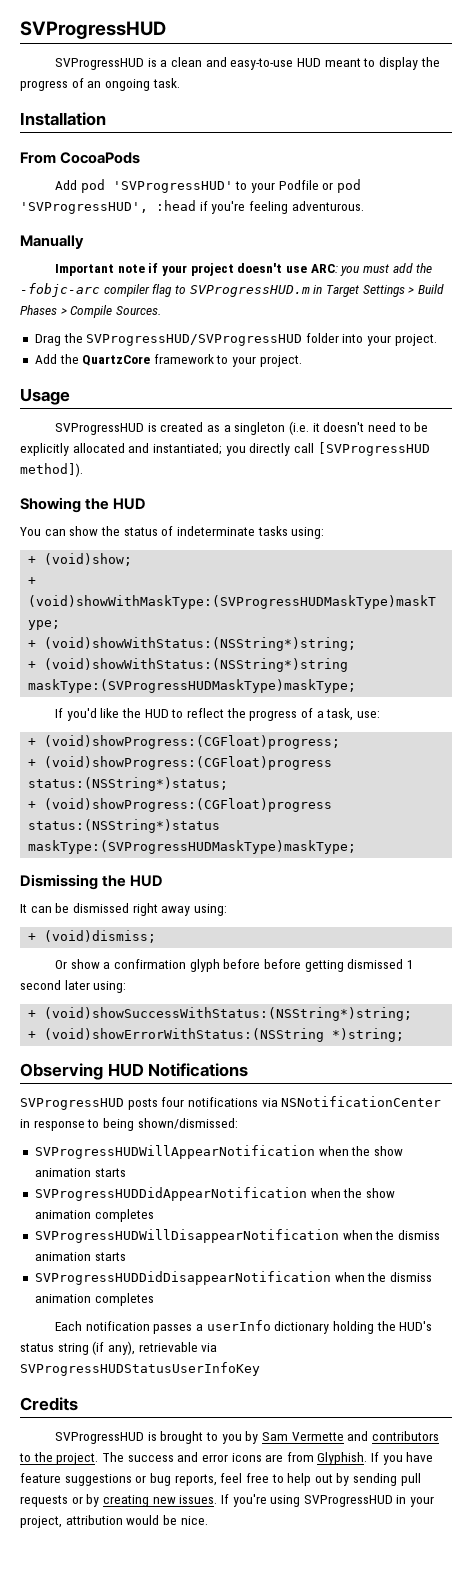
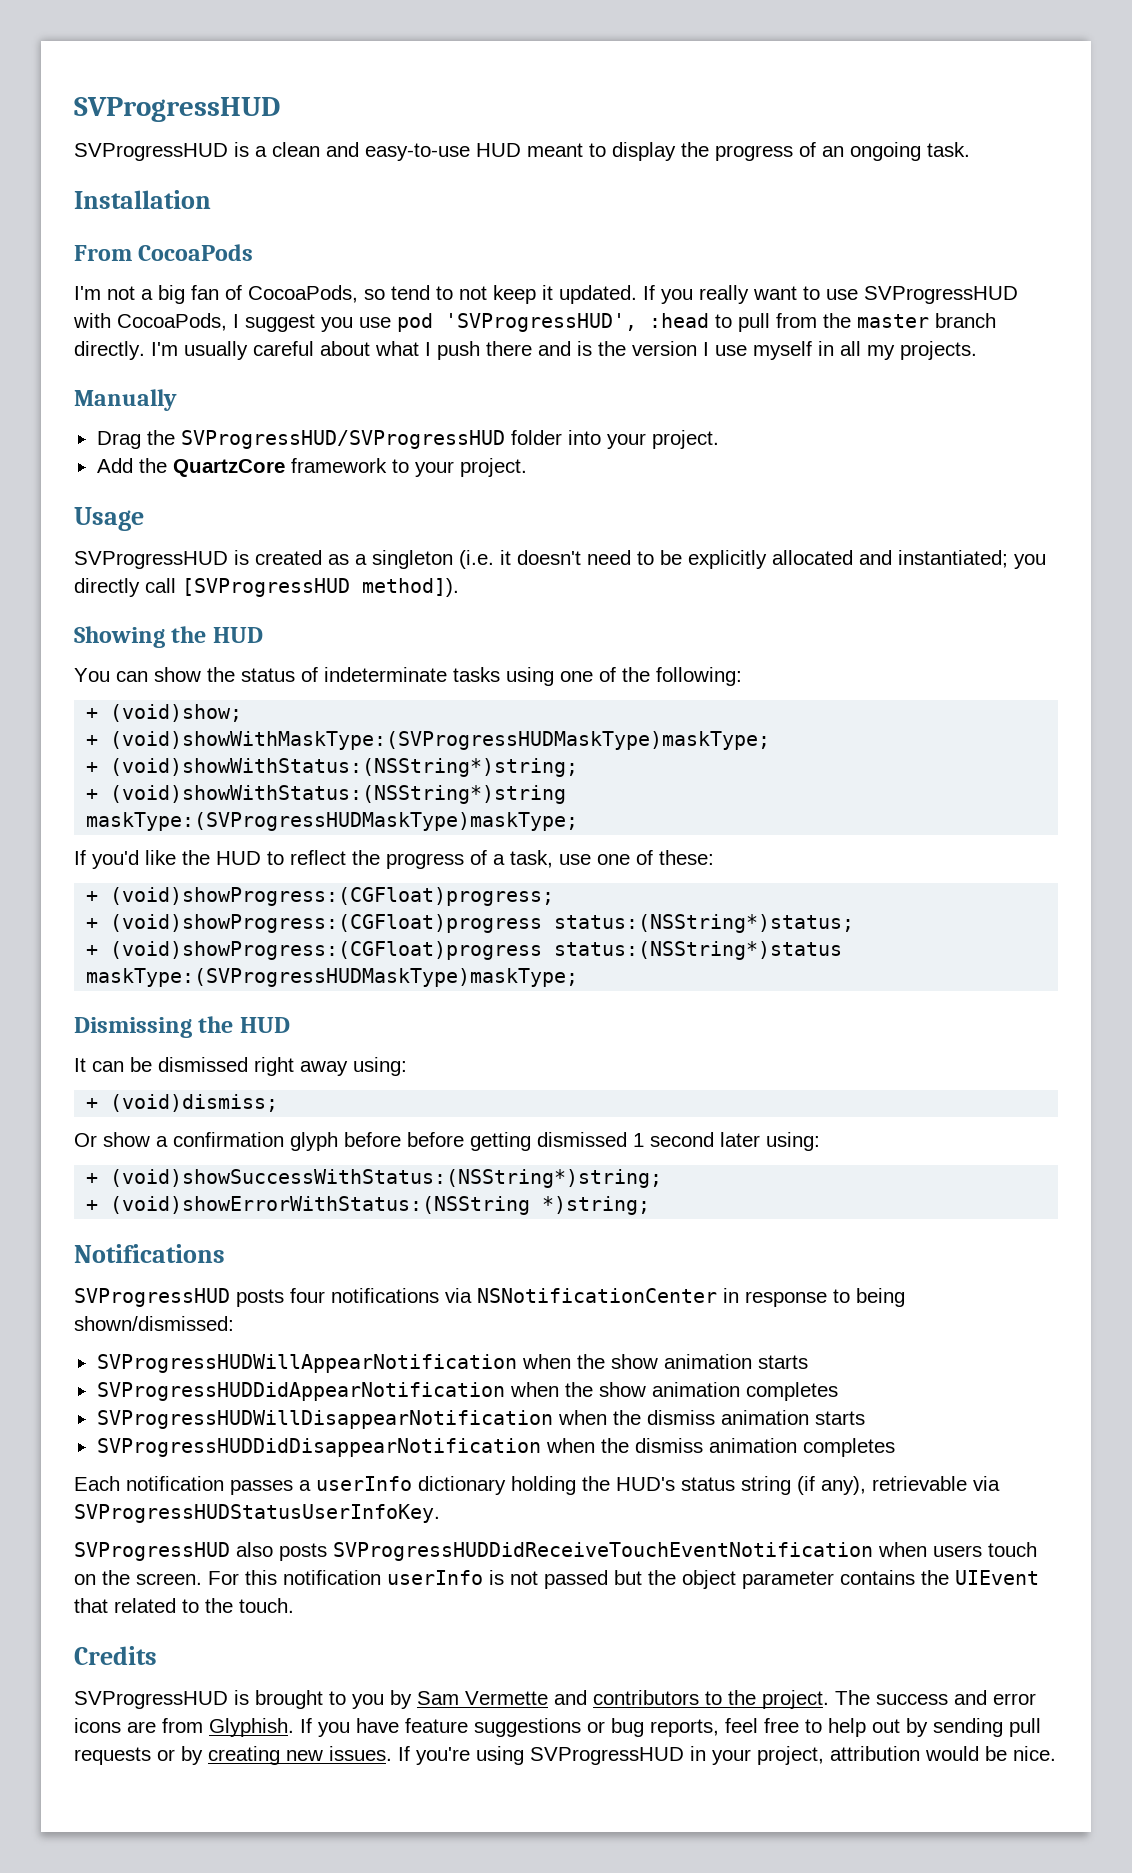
- Add pod 'SVProgressHUD' to your Podfile or pod 'SVProgressHUD', :head if you're feeling adventurous.
+ I'm not a big fan of CocoaPods, so tend to not keep it updated. If you really want to use SVProgressHUD with CocoaPods, I suggest you use pod 'SVProgressHUD', :head to pull from the master branch directly. I'm usually careful about what I push there and is the version I use myself in all my projects.
  Manually
- Important note if your project doesn't use ARC: you must add the -fobjc-arc compiler flag to SVProgressHUD.m in Target Settings > Build Phases > Compile Sources.
- You can show the status of indeterminate tasks using:
+ You can show the status of indeterminate tasks using one of the following:
- If you'd like the HUD to reflect the progress of a task, use:
+ If you'd like the HUD to reflect the progress of a task, use one of these:
- Observing HUD Notifications
+ Notifications
- Each notification passes a userInfo dictionary holding the HUD's status string (if any), retrievable via SVProgressHUDStatusUserInfoKey
+ Each notification passes a userInfo dictionary holding the HUD's status string (if any), retrievable via SVProgressHUDStatusUserInfoKey.
+ SVProgressHUD also posts SVProgressHUDDidReceiveTouchEventNotification when users touch on the screen. For this notification userInfo is not passed but the object parameter contains the UIEvent that related to the touch.

